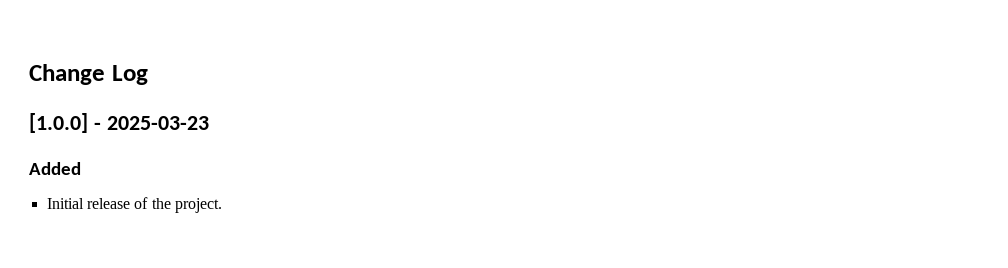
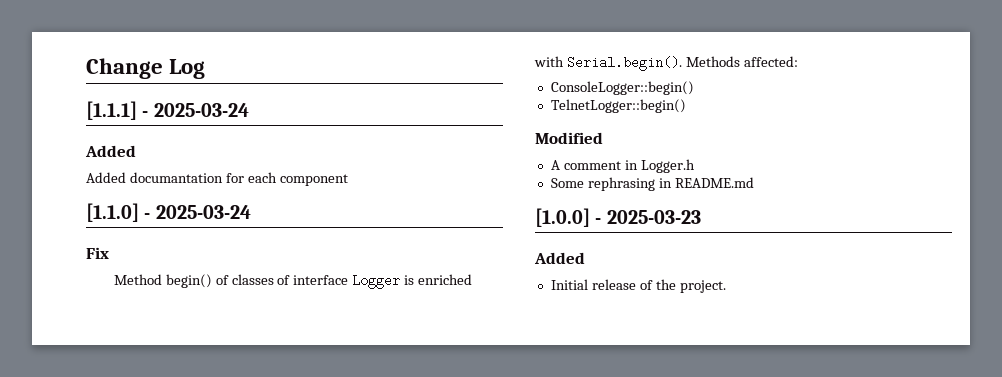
+ [1.1.1] - 2025-03-24
+ Added
+ Added documantation for each component
+ [1.1.0] - 2025-03-24
+ Fix
+ Method begin() of classes of interface Logger is enriched with Serial.begin(). Methods affected:
+ ConsoleLogger::begin()
+ TelnetLogger::begin()
+ Modified
+ A comment in Logger.h
+ Some rephrasing in README.md

